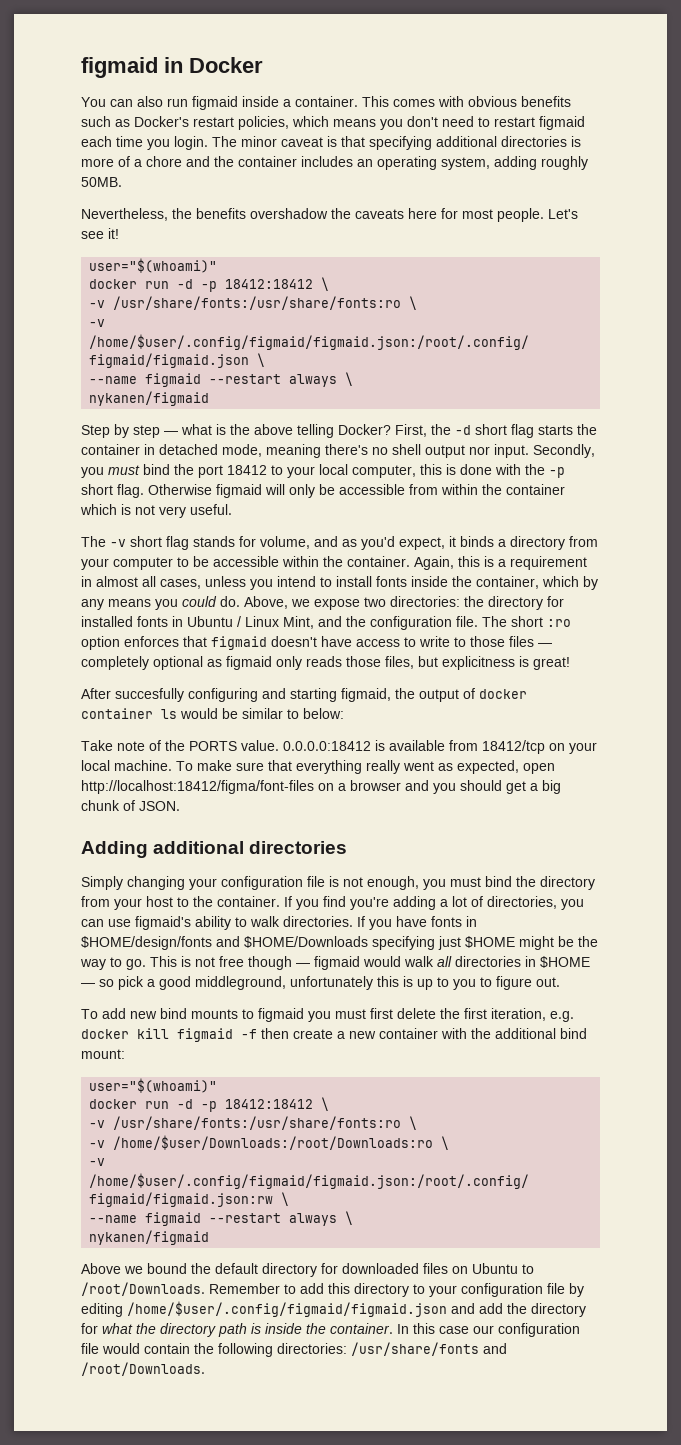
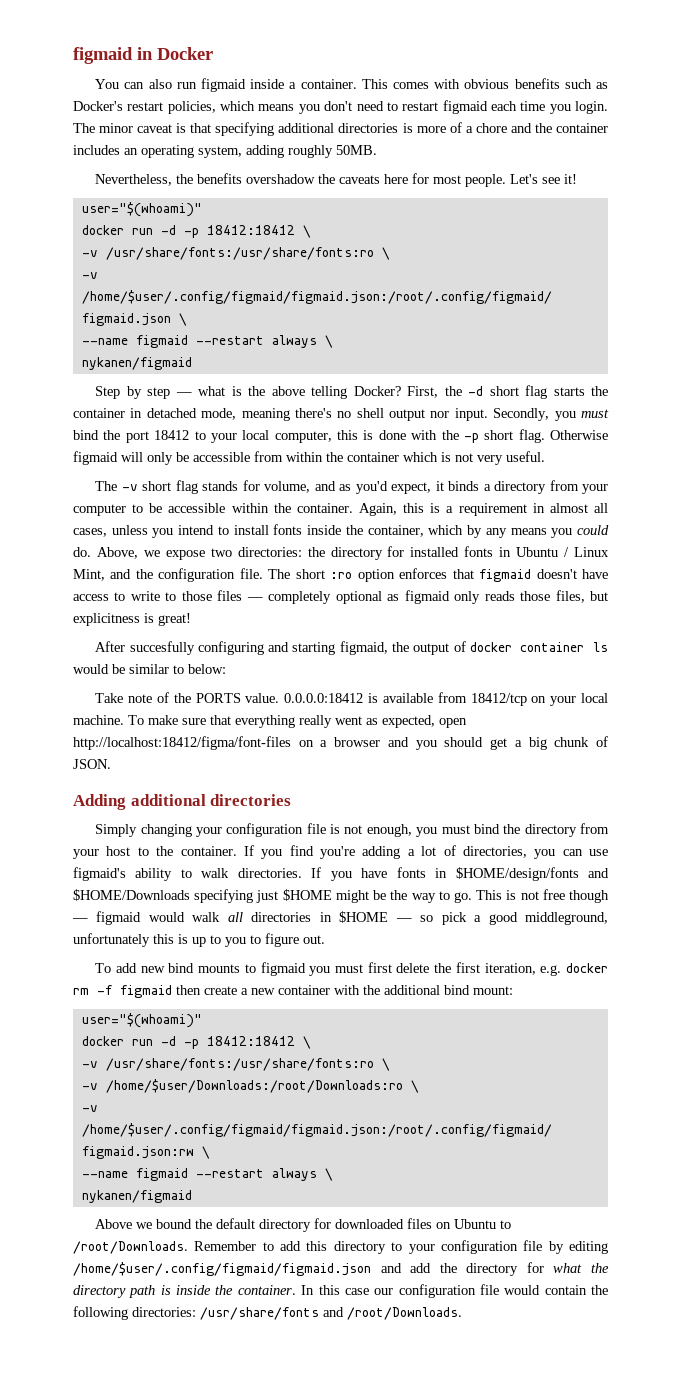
- To add new bind mounts to figmaid you must first delete the first iteration, e.g. docker kill figmaid -f then create a new container with the additional bind mount:
+ To add new bind mounts to figmaid you must first delete the first iteration, e.g. docker rm -f figmaid then create a new container with the additional bind mount:

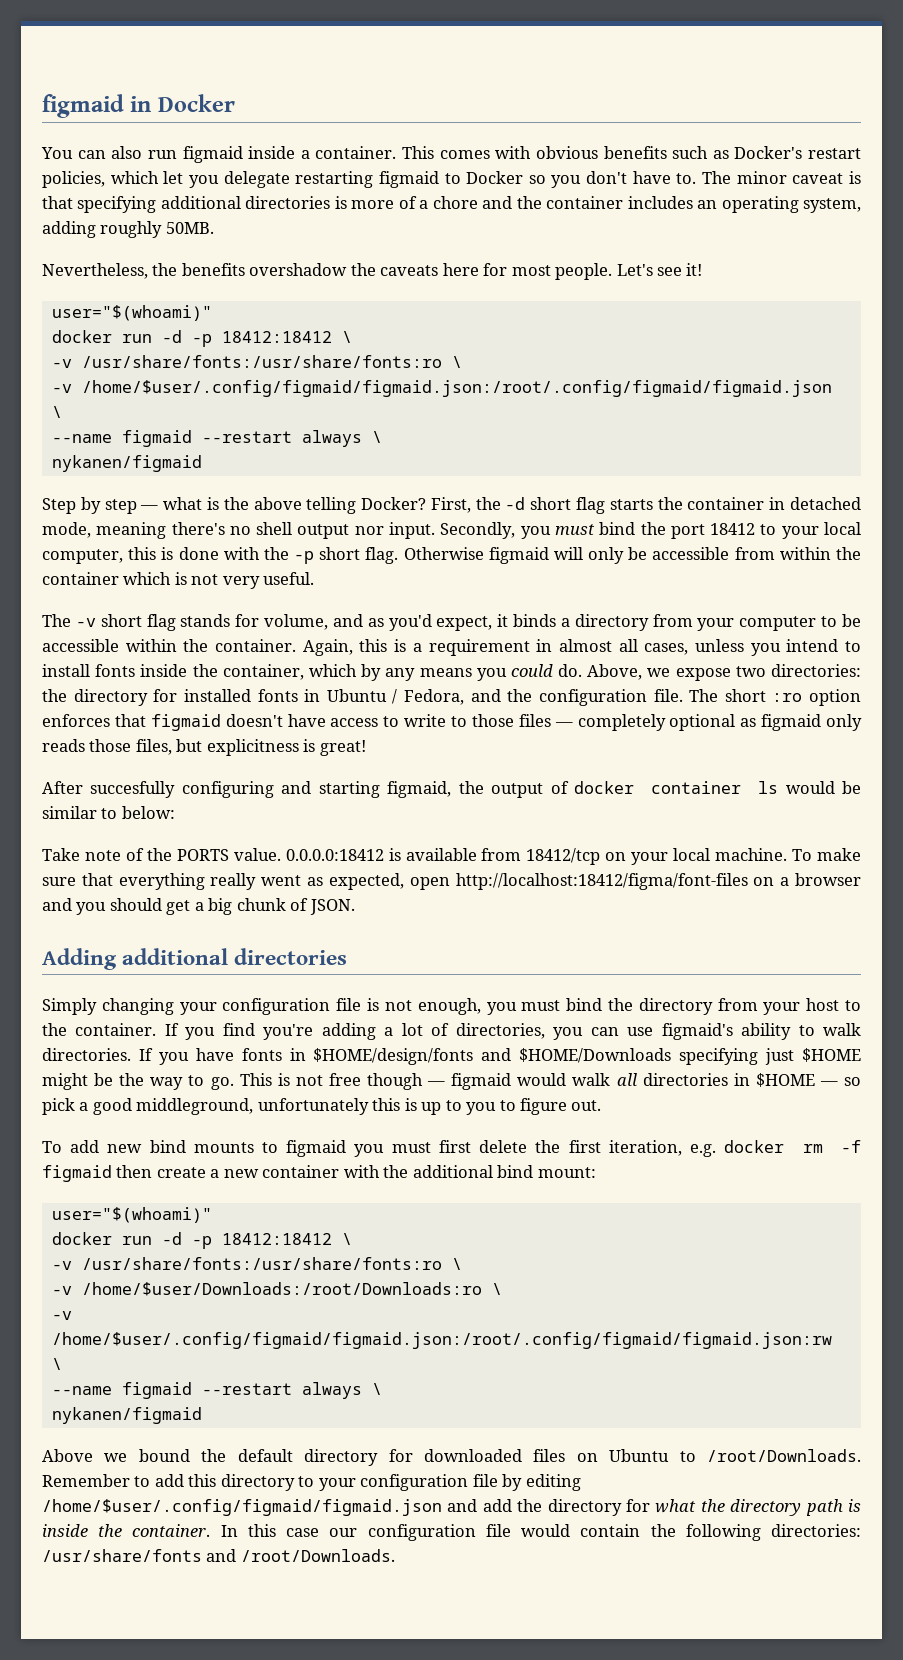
- This comes with obvious benefits such as Docker's restart policies, which means you don't need to restart figmaid each time you login.
+ This comes with obvious benefits such as Docker's restart policies, which let you delegate restarting figmaid to Docker so you don't have to.
- Above, we expose two directories: the directory for installed fonts in Ubuntu / Linux Mint, and the configuration file.
+ Above, we expose two directories: the directory for installed fonts in Ubuntu / Fedora, and the configuration file.

